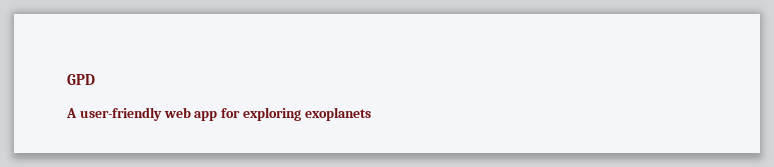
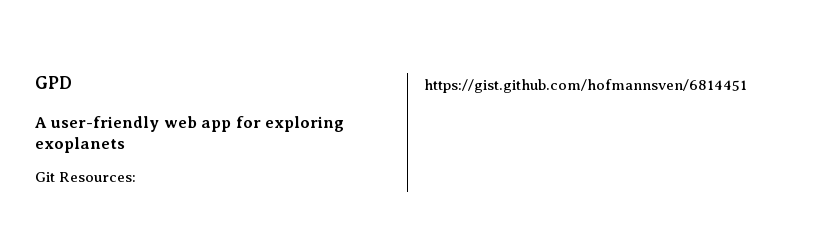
+ Git Resources: https://gist.github.com/hofmannsven/6814451

